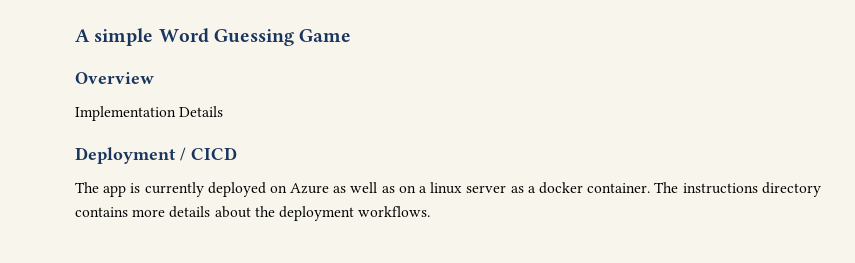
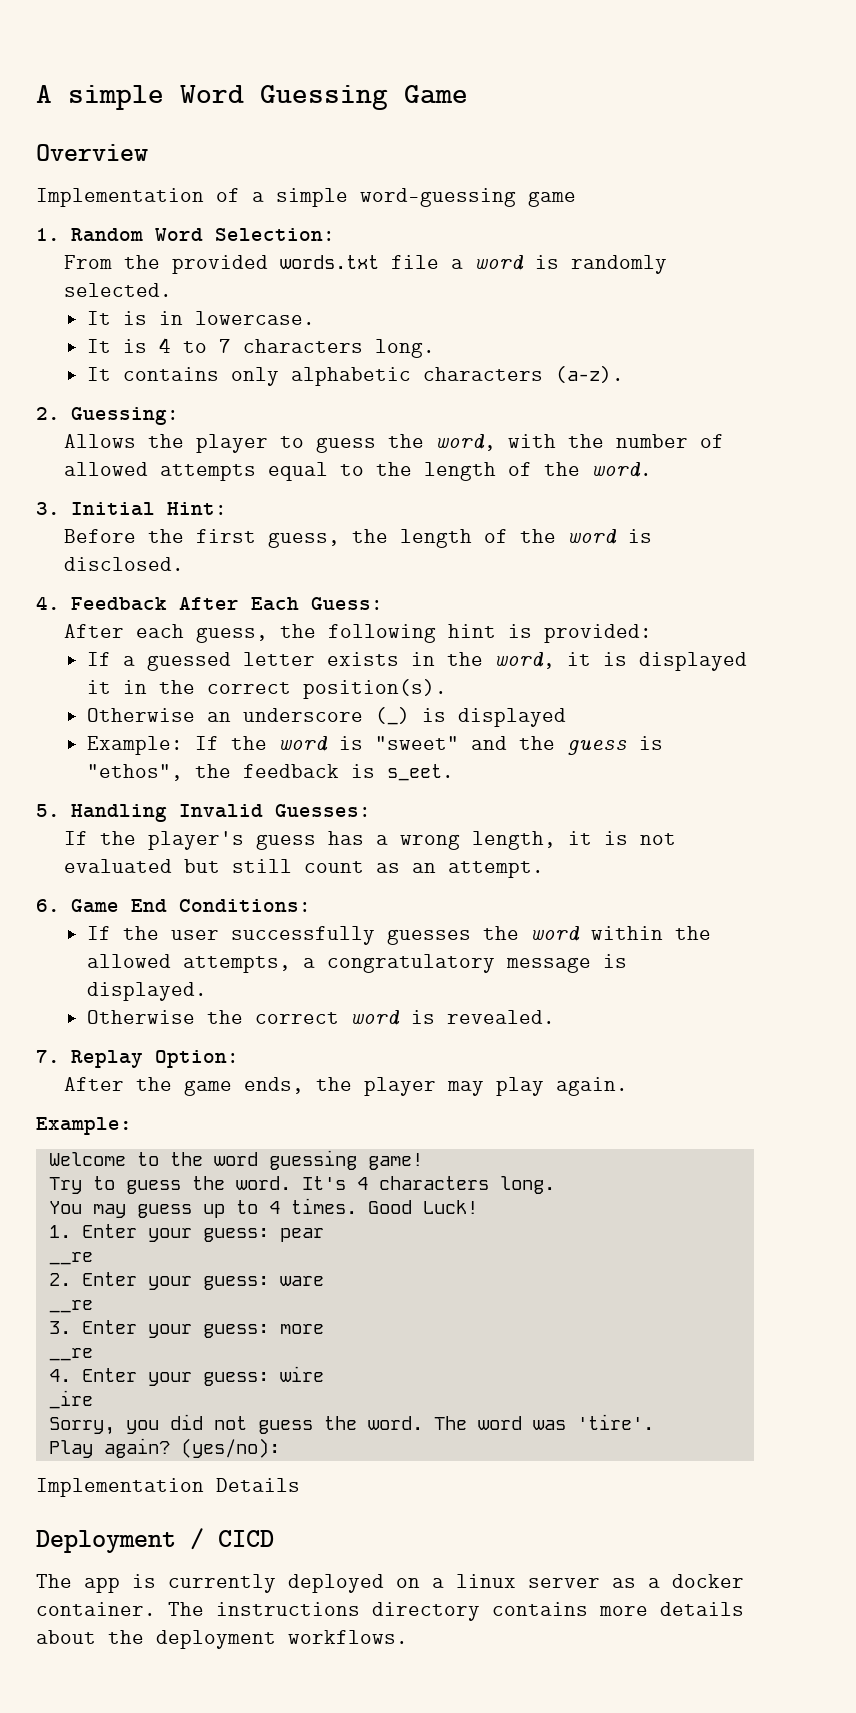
+ Implementation of a simple word-guessing game
+ 1. Random Word Selection:
+ From the provided words.txt file a word is randomly selected.
+ It is in lowercase.
+ It is 4 to 7 characters long.
+ It contains only alphabetic characters (a-z).
+ 2. Guessing:
+ Allows the player to guess the word, with the number of allowed attempts equal to the length of the word.
+ 3. Initial Hint:
+ Before the first guess, the length of the word is disclosed.
+ 4. Feedback After Each Guess:
+ After each guess, the following hint is provided:
+ If a guessed letter exists in the word, it is displayed it in the correct position(s).
+ Otherwise an underscore (_) is displayed
+ Example: If the word is "sweet" and the guess is "ethos", the feedback is s_eet.
+ 5. Handling Invalid Guesses:
+ If the player's guess has a wrong length, it is not evaluated but still count as an attempt.
+ 6. Game End Conditions:
+ If the user successfully guesses the word within the allowed attempts, a congratulatory message is displayed.
+ Otherwise the correct word is revealed.
+ 7. Replay Option:
+ After the game ends, the player may play again.
+ Example:
+ Welcome to the word guessing game!
+ Try to guess the word. It's 4 characters long.
+ You may guess up to 4 times. Good Luck!
+ 1. Enter your guess: pear
+ __re
+ 2. Enter your guess: ware
+ __re
+ 3. Enter your guess: more
+ __re
+ 4. Enter your guess: wire
+ _ire
+ Sorry, you did not guess the word. The word was 'tire'.
+ Play again? (yes/no):
- The app is currently deployed on Azure as well as on a linux server as a docker container.
+ The app is currently deployed on a linux server as a docker container.

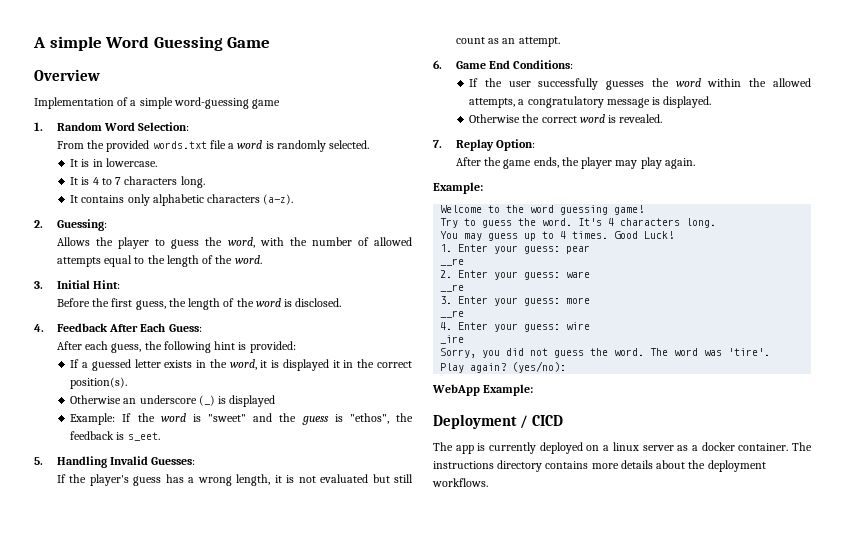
- Implementation Details
+ WebApp Example:

